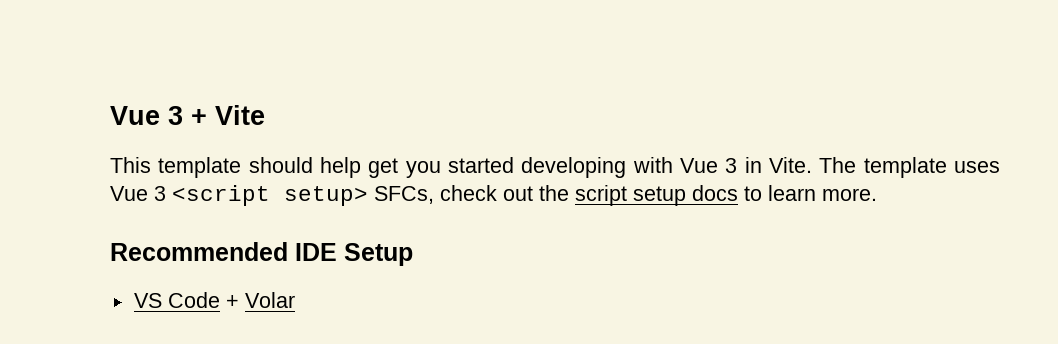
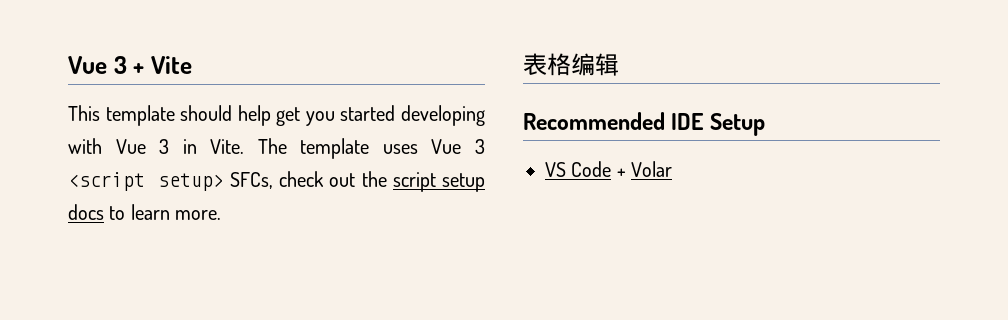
+ 表格编辑

